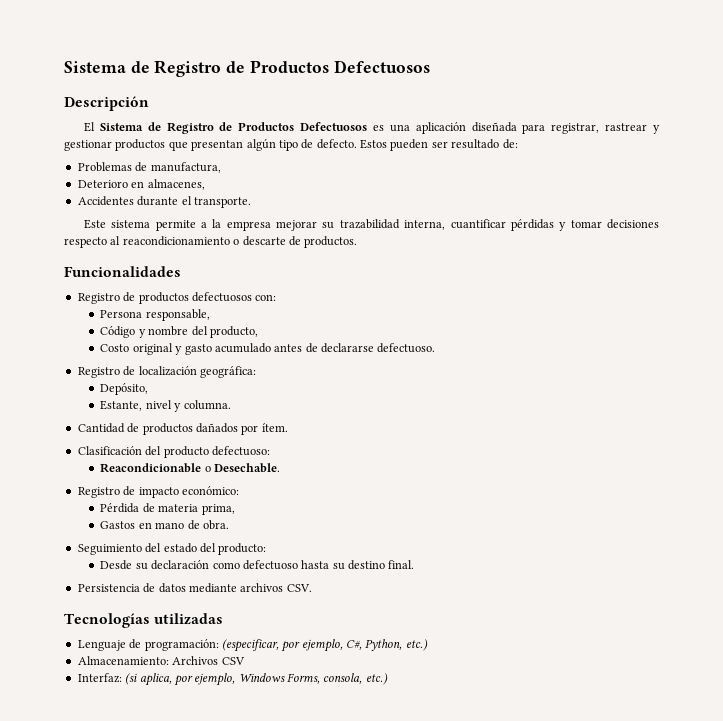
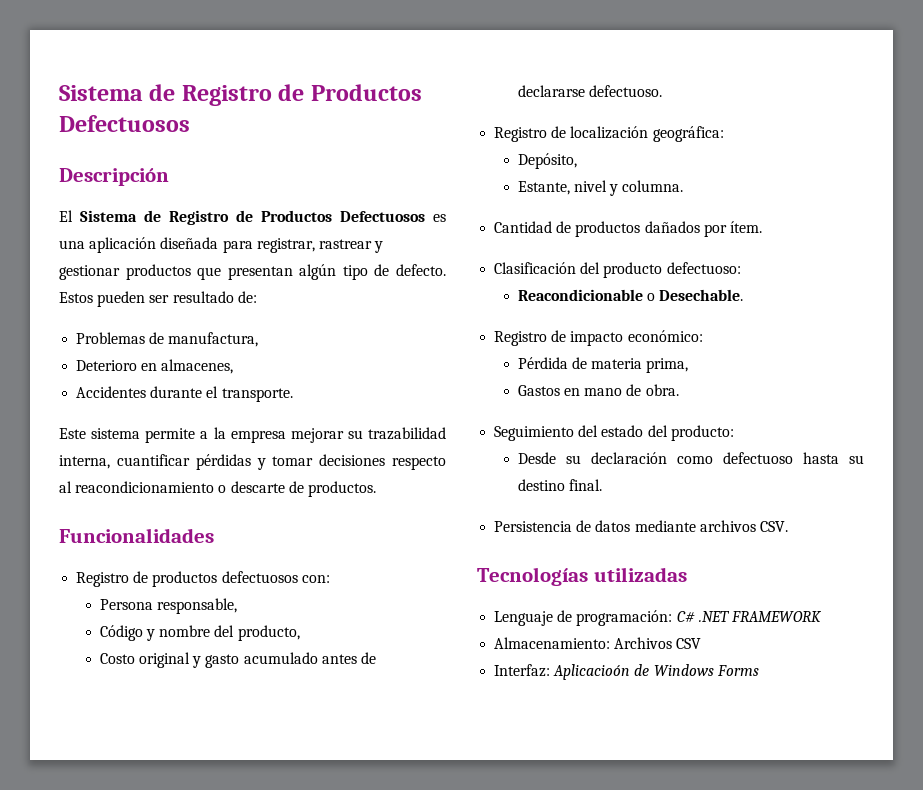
- Lenguaje de programación: (especificar, por ejemplo, C#, Python, etc.)
+ Lenguaje de programación: C# .NET FRAMEWORK
  Almacenamiento: Archivos CSV
- Interfaz: (si aplica, por ejemplo, Windows Forms, consola, etc.)
+ Interfaz: Aplicacioón de Windows Forms

